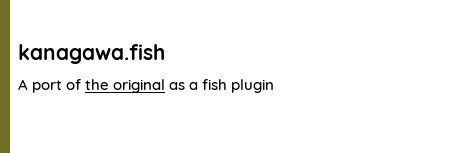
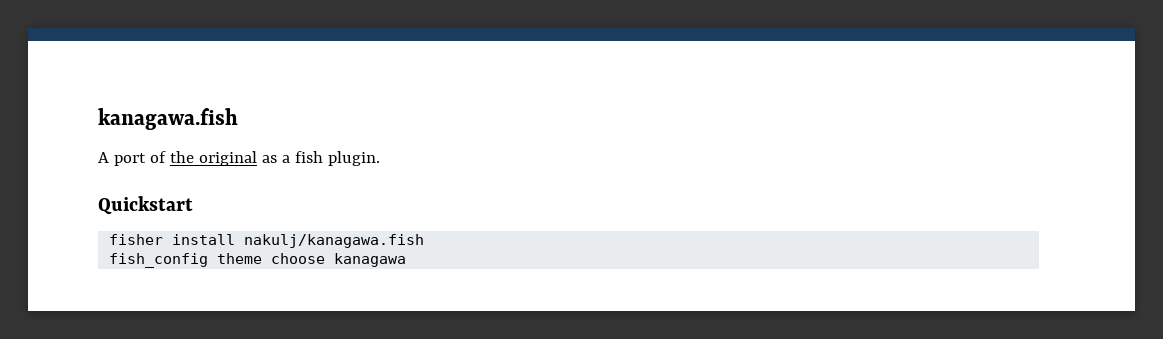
- A port of the original as a fish plugin
+ A port of the original as a fish plugin.
+ Quickstart
+ fisher install nakulj/kanagawa.fish
+ fish_config theme choose kanagawa

